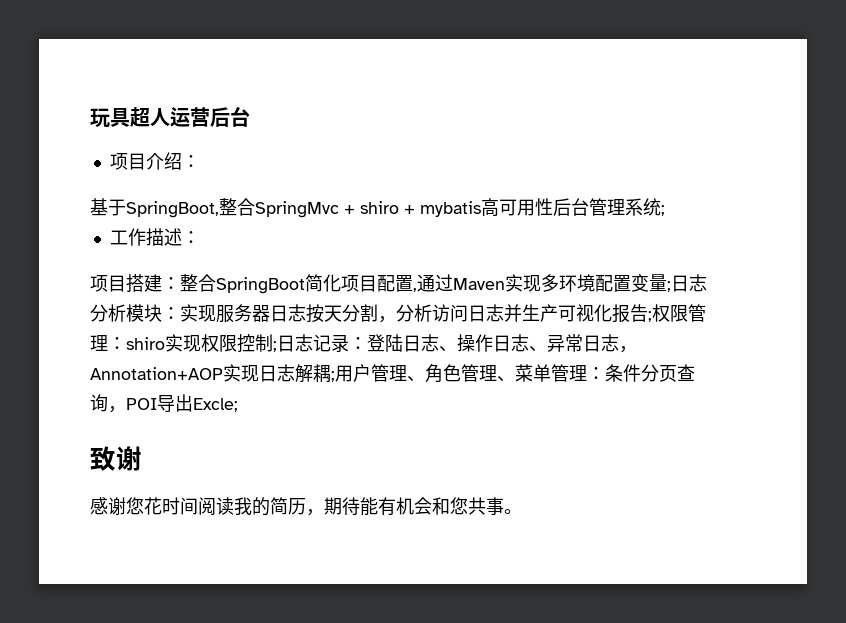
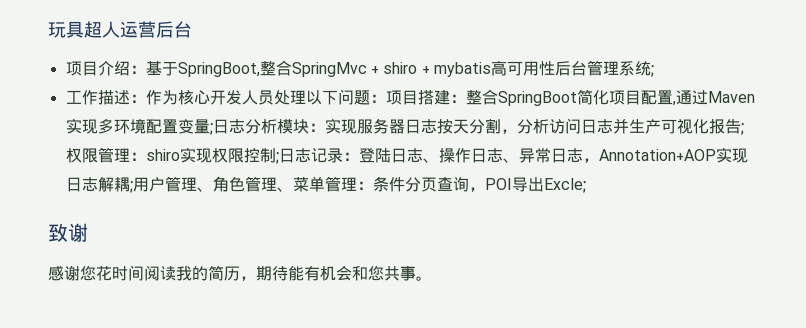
- 项目介绍：
- 基于SpringBoot,整合SpringMvc + shiro + mybatis高可用性后台管理系统;
+ 项目介绍：基于SpringBoot,整合SpringMvc + shiro + mybatis高可用性后台管理系统;
- 工作描述：
- 项目搭建：
+ 工作描述：作为核心开发人员处理以下问题：项目搭建：

